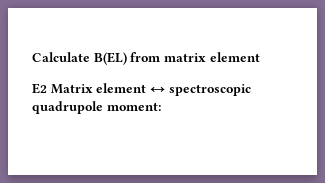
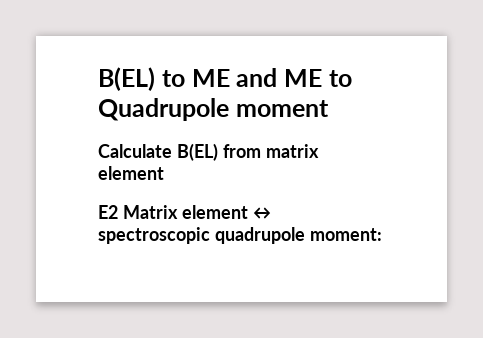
+ B(EL) to ME and ME to Quadrupole moment

